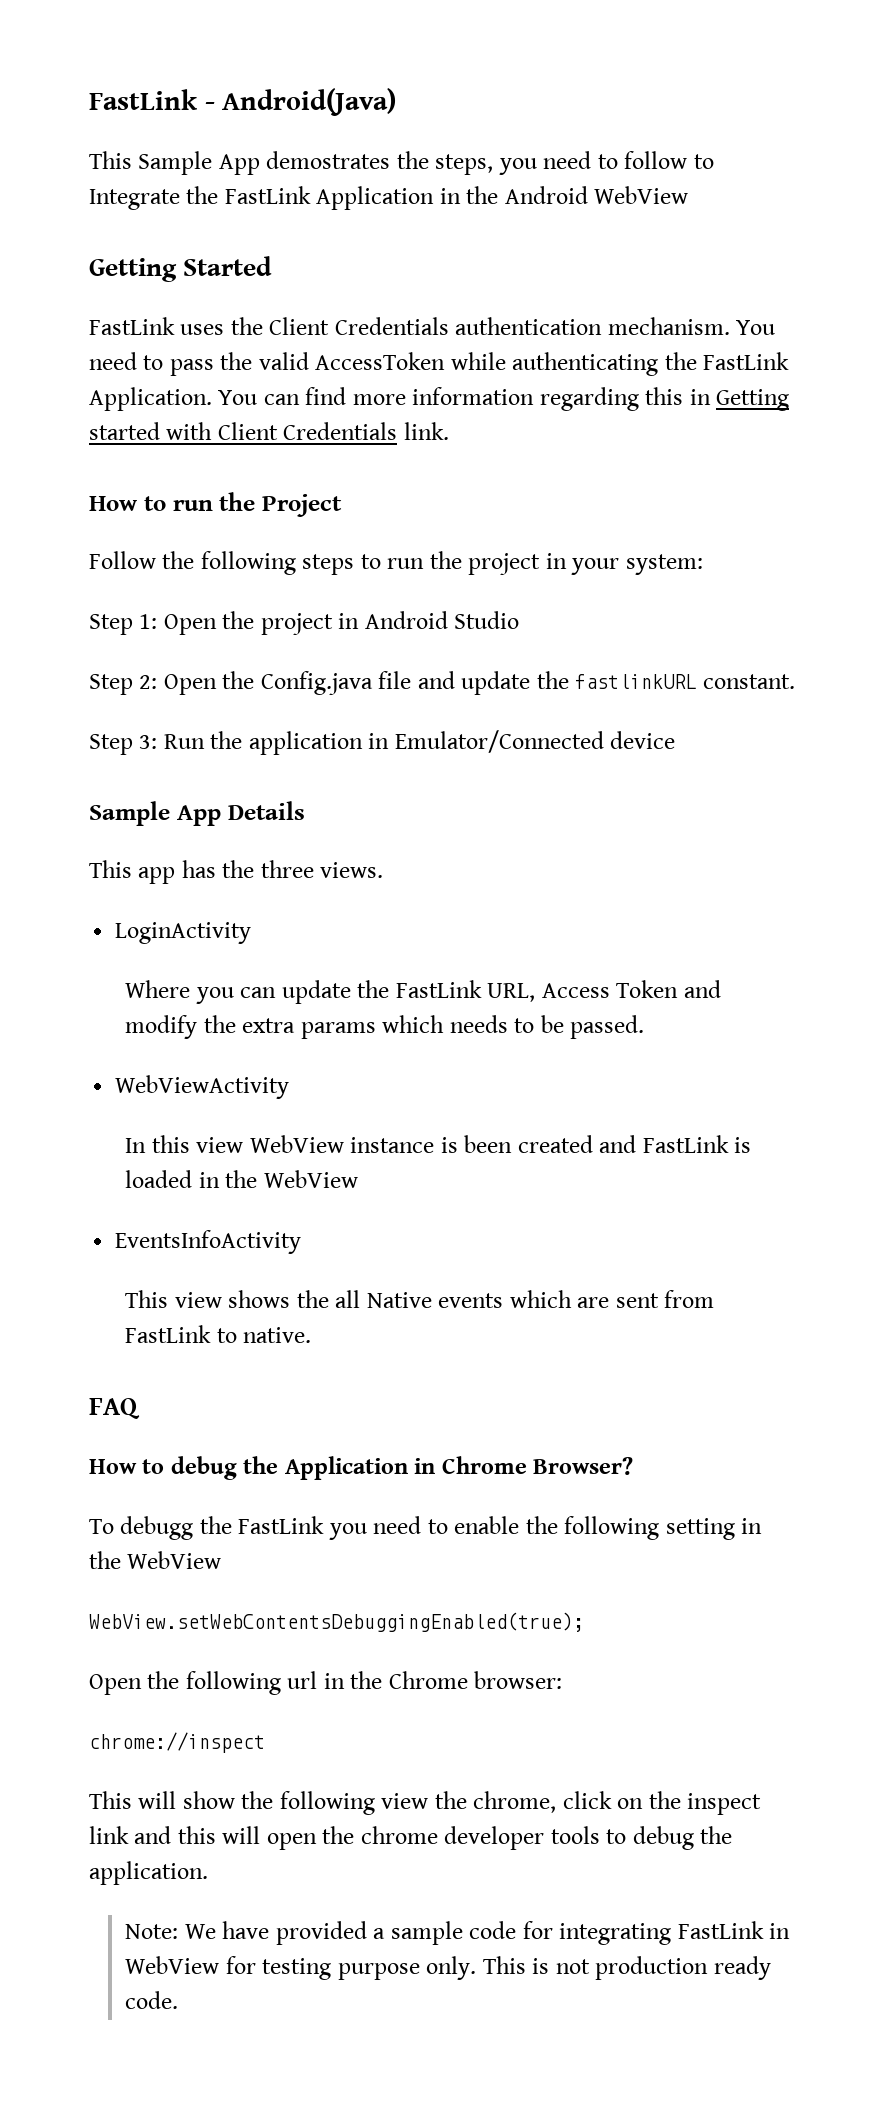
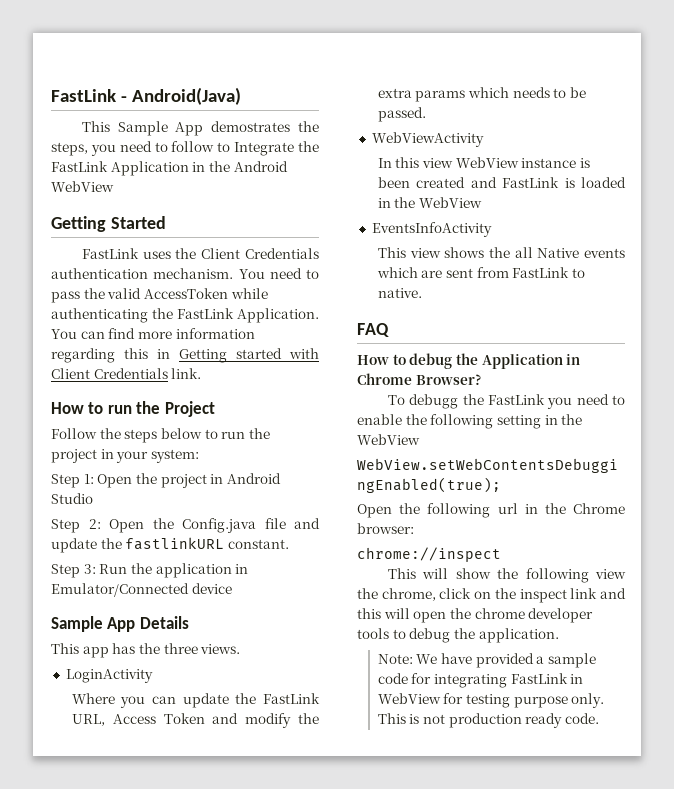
- Follow the following steps to run the project in your system:
+ Follow the steps below to run the project in your system:

